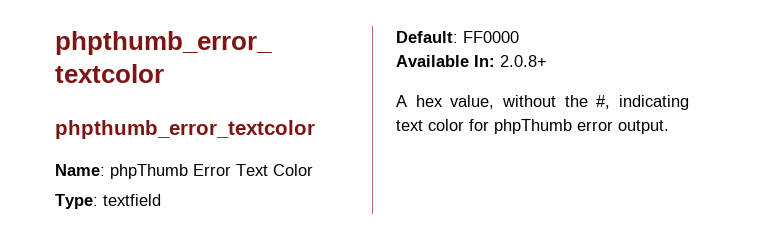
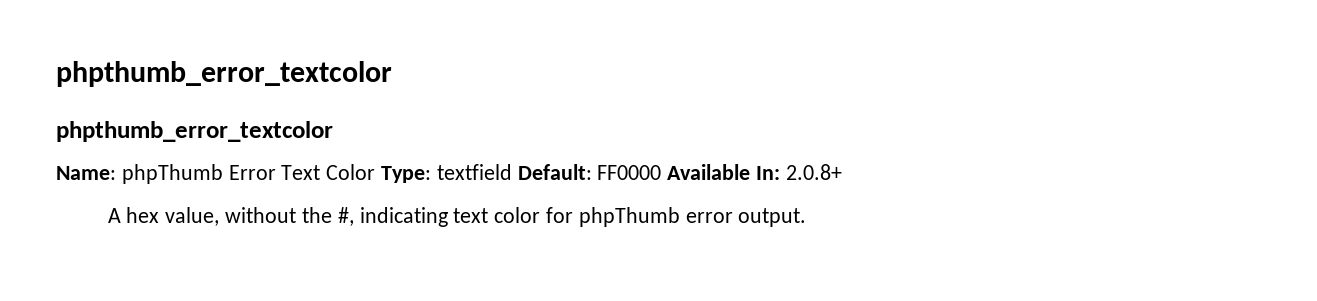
- Name: phpThumb Error Text Color
- Type: textfield
- Default: FF0000
- Available In: 2.0.8+
+ Name: phpThumb Error Text Color Type: textfield Default: FF0000 Available In: 2.0.8+

